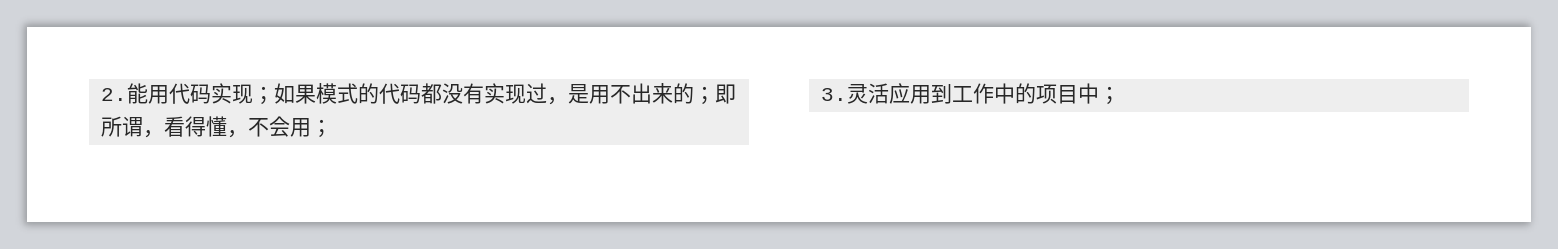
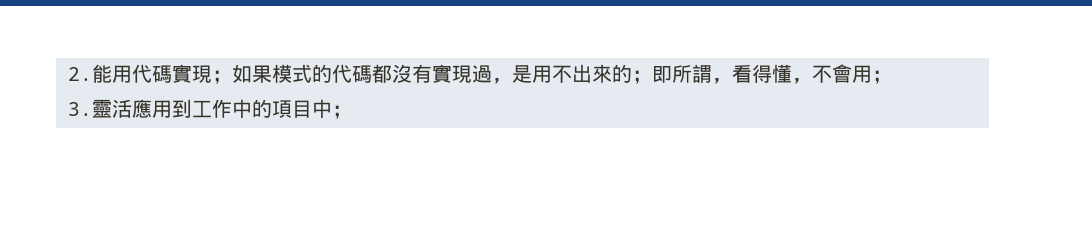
- 2.能用代码实现；如果模式的代码都没有实现过，是用不出来的；即所谓，看得懂，不会用；
+ 2.能用代碼實現；如果模式的代碼都沒有實現過，是用不出來的；即所謂，看得懂，不會用；
- 3.灵活应用到工作中的项目中；
+ 3.靈活應用到工作中的項目中；

